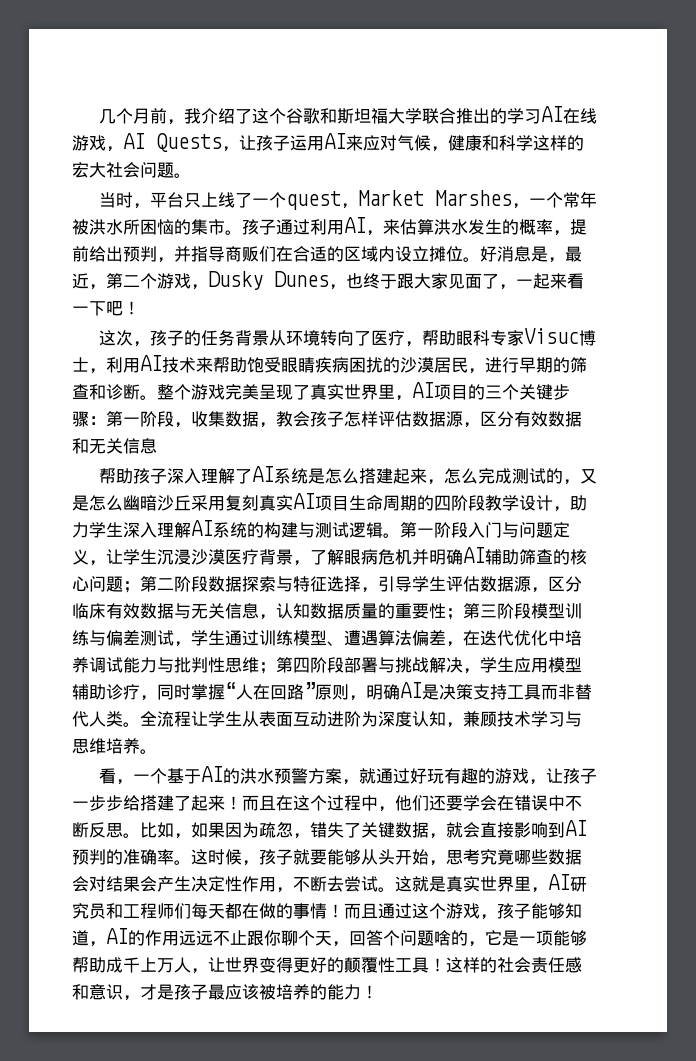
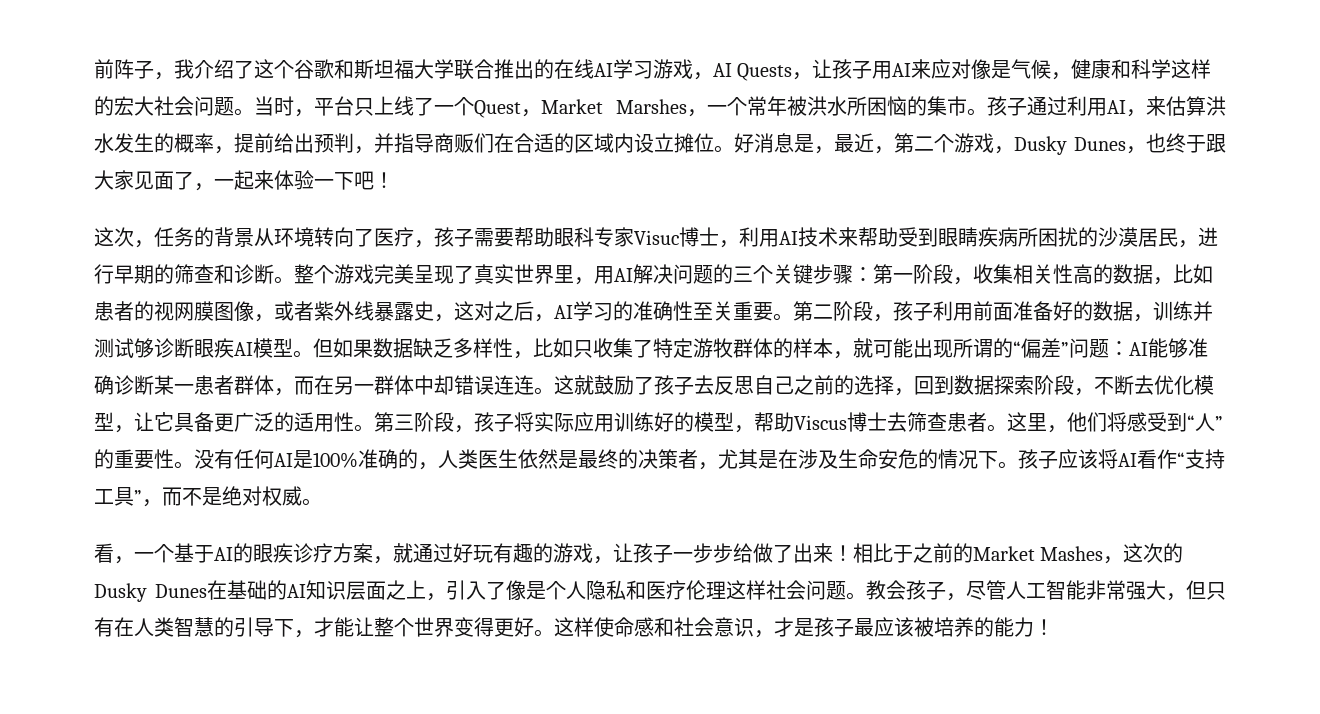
- 几个月前，我介绍了这个谷歌和斯坦福大学联合推出的学习AI在线游戏，AI Quests，让孩子运用AI来应对气候，健康和科学这样的宏大社会问题。
- 当时，平台只上线了一个quest，Market Marshes，一个常年被洪水所困恼的集市。
+ 前阵子，我介绍了这个谷歌和斯坦福大学联合推出的在线AI学习游戏，AI Quests，让孩子用AI来应对像是气候，健康和科学这样的宏大社会问题。当时，平台只上线了一个Quest，Market Marshes，一个常年被洪水所困恼的集市。
- 好消息是，最近，第二个游戏，Dusky Dunes，也终于跟大家见面了，一起来看一下吧！
+ 好消息是，最近，第二个游戏，Dusky Dunes，也终于跟大家见面了，一起来体验一下吧！
- 这次，孩子的任务背景从环境转向了医疗，帮助眼科专家Visuc博士，利用AI技术来帮助饱受眼睛疾病困扰的沙漠居民，进行早期的筛查和诊断。
+ 这次，任务的背景从环境转向了医疗，孩子需要帮助眼科专家Visuc博士，利用AI技术来帮助受到眼睛疾病所困扰的沙漠居民，进行早期的筛查和诊断。
- 整个游戏完美呈现了真实世界里，AI项目的三个关键步骤：第一阶段，收集数据，教会孩子怎样评估数据源，区分有效数据和无关信息
- 帮助孩子深入理解了AI系统是怎么搭建起来，怎么完成测试的，又是怎么幽暗沙丘采用复刻真实AI项目生命周期的四阶段教学设计，助力学生深入理解AI系统的构建与测试逻辑。第一阶段入门与问题定义，让学生沉浸沙漠医疗背景，了解眼病危机并明确AI辅助筛查的核心问题；第二阶段数据探索与特征选择，引导学生评估数据源，区分临床有效数据与无关信息，认知数据质量的重要性；第三阶段模型训练与偏差测试，学生通过训练模型、遭遇算法偏差，在迭代优化中培养调试能力与批判性思维；第四阶段部署与挑战解决，学生应用模型辅助诊疗，同时掌握“人在回路”原则，明确AI是决策支持工具而非替代人类。全流程让学生从表面互动进阶为深度认知，兼顾技术学习与思维培养。
+ 整个游戏完美呈现了真实世界里，用AI解决问题的三个关键步骤：第一阶段，收集相关性高的数据，比如患者的视网膜图像，或者紫外线暴露史，这对之后，AI学习的准确性至关重要。第二阶段，孩子利用前面准备好的数据，训练并测试够诊断眼疾AI模型。但如果数据缺乏多样性，比如只收集了特定游牧群体的样本，就可能出现所谓的“偏差”问题：AI能够准确诊断某一患者群体，而在另一群体中却错误连连。这就鼓励了孩子去反思自己之前的选择，回到数据探索阶段，不断去优化模型，让它具备更广泛的适用性。第三阶段，孩子将实际应用训练好的模型，帮助Viscus博士去筛查患者。这里，他们将感受到“人”的重要性。没有任何AI是100%准确的，人类医生依然是最终的决策者，尤其是在涉及生命安危的情况下。孩子应该将AI看作“支持工具”，而不是绝对权威。
- 看，一个基于AI的洪水预警方案，就通过好玩有趣的游戏，让孩子一步步给搭建了起来！而且在这个过程中，他们还要学会在错误中不断反思。比如，如果因为疏忽，错失了关键数据，就会直接影响到AI预判的准确率。这时候，孩子就要能够从头开始，思考究竟哪些数据会对结果会产生决定性作用，不断去尝试。这就是真实世界里，AI研究员和工程师们每天都在做的事情！而且通过这个游戏，孩子能够知道，AI的作用远远不止跟你聊个天，回答个问题啥的，它是一项能够帮助成千上万人，让世界变得更好的颠覆性工具！这样的社会责任感和意识，才是孩子最应该被培养的能力！
+ 看，一个基于AI的眼疾诊疗方案，就通过好玩有趣的游戏，让孩子一步步给做了出来！相比于之前的Market Mashes，这次的Dusky Dunes在基础的AI知识层面之上，引入了像是个人隐私和医疗伦理这样社会问题。教会孩子，尽管人工智能非常强大，但只有在人类智慧的引导下，才能让整个世界变得更好。这样使命感和社会意识，才是孩子最应该被培养的能力！

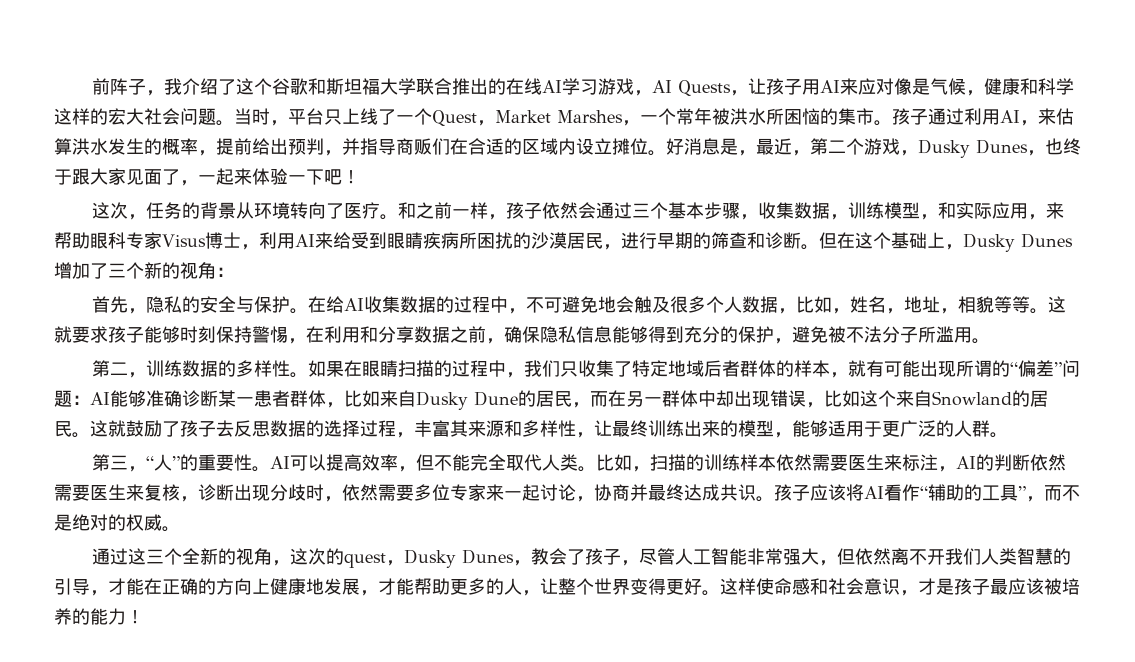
- 这次，任务的背景从环境转向了医疗，孩子需要帮助眼科专家Visuc博士，利用AI技术来帮助受到眼睛疾病所困扰的沙漠居民，进行早期的筛查和诊断。
+ 这次，任务的背景从环境转向了医疗。和之前一样，孩子依然会通过三个基本步骤，收集数据，训练模型，和实际应用，来帮助眼科专家Visus博士，利用AI来给受到眼睛疾病所困扰的沙漠居民，进行早期的筛查和诊断。
- 整个游戏完美呈现了真实世界里，用AI解决问题的三个关键步骤：第一阶段，收集相关性高的数据，比如患者的视网膜图像，或者紫外线暴露史，这对之后，AI学习的准确性至关重要。第二阶段，孩子利用前面准备好的数据，训练并测试够诊断眼疾AI模型。但如果数据缺乏多样性，比如只收集了特定游牧群体的样本，就可能出现所谓的“偏差”问题：AI能够准确诊断某一患者群体，而在另一群体中却错误连连。
+ 但在这个基础上，Dusky Dunes增加了三个新的视角：
+ 首先，隐私的安全与保护。在给AI收集数据的过程中，不可避免地会触及很多个人数据，比如，姓名，地址，相貌等等。这就要求孩子能够时刻保持警惕，在利用和分享数据之前，确保隐私信息能够得到充分的保护，避免被不法分子所滥用。
+ 第二，训练数据的多样性。如果在眼睛扫描的过程中，我们只收集了特定地域后者群体的样本，就有可能出现所谓的“偏差”问题：AI能够准确诊断某一患者群体，比如来自Dusky Dune的居民，而在另一群体中却出现错误，比如这个来自Snowland的居民。
- 这就鼓励了孩子去反思自己之前的选择，回到数据探索阶段，不断去优化模型，让它具备更广泛的适用性。第三阶段，孩子将实际应用训练好的模型，帮助Viscus博士去筛查患者。这里，他们将感受到“人”的重要性。
+ 这就鼓励了孩子去反思数据的选择过程，丰富其来源和多样性，让最终训练出来的模型，能够适用于更广泛的人群。
+ 第三，“人”的重要性。
- 没有任何AI是100%准确的，人类医生依然是最终的决策者，尤其是在涉及生命安危的情况下。
+ AI可以提高效率，但不能完全取代人类。比如，扫描的训练样本依然需要医生来标注，AI的判断依然需要医生来复核，诊断出现分歧时，依然需要多位专家来一起讨论，协商并最终达成共识。
- 孩子应该将AI看作“支持工具”，而不是绝对权威。
+ 孩子应该将AI看作“辅助的工具”，而不是绝对的权威。
- 看，一个基于AI的眼疾诊疗方案，就通过好玩有趣的游戏，让孩子一步步给做了出来！相比于之前的Market Mashes，这次的Dusky Dunes在基础的AI知识层面之上，引入了像是个人隐私和医疗伦理这样社会问题。教会孩子，尽管人工智能非常强大，但只有在人类智慧的引导下，才能让整个世界变得更好。
+ 通过这三个全新的视角，这次的quest，Dusky Dunes，教会了孩子，尽管人工智能非常强大，但依然离不开我们人类智慧的引导，才能在正确的方向上健康地发展，才能帮助更多的人，让整个世界变得更好。

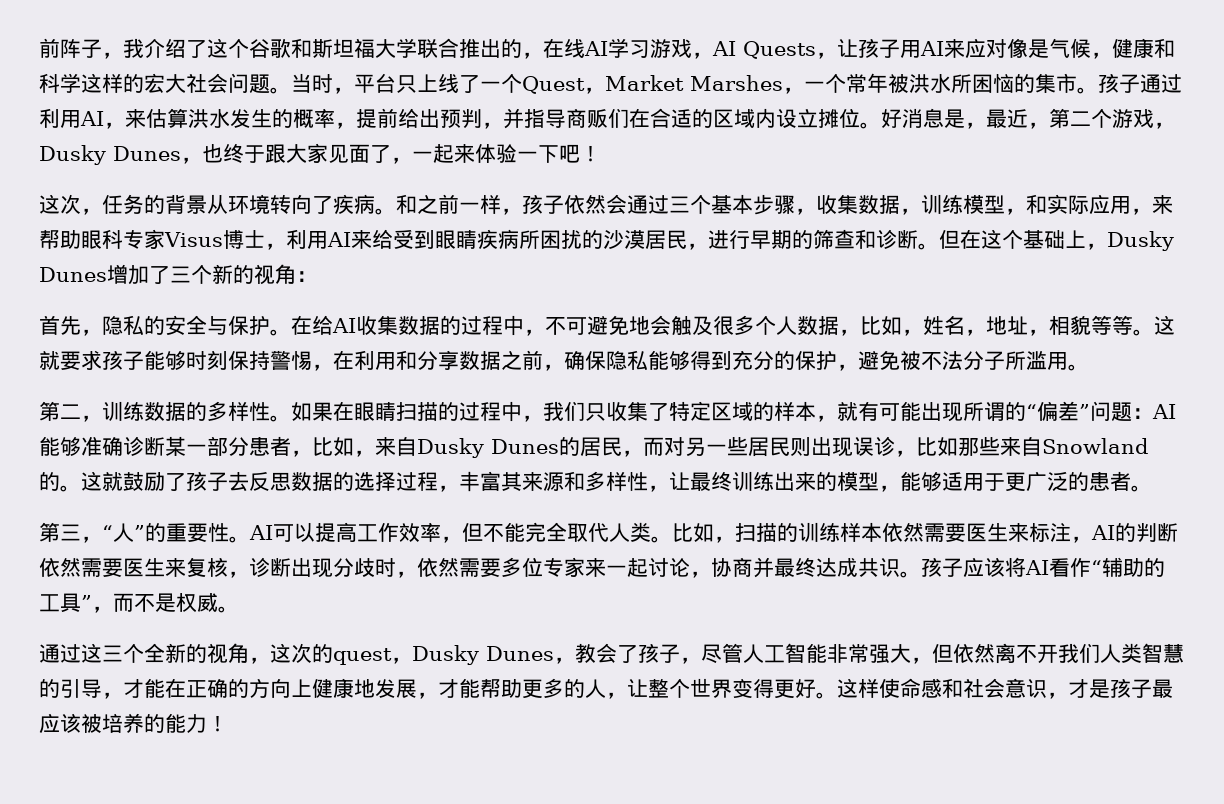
- 前阵子，我介绍了这个谷歌和斯坦福大学联合推出的在线AI学习游戏，AI Quests，让孩子用AI来应对像是气候，健康和科学这样的宏大社会问题。
+ 前阵子，我介绍了这个谷歌和斯坦福大学联合推出的，在线AI学习游戏，AI Quests，让孩子用AI来应对像是气候，健康和科学这样的宏大社会问题。
- 这次，任务的背景从环境转向了医疗。
+ 这次，任务的背景从环境转向了疾病。
- 这就要求孩子能够时刻保持警惕，在利用和分享数据之前，确保隐私信息能够得到充分的保护，避免被不法分子所滥用。
+ 这就要求孩子能够时刻保持警惕，在利用和分享数据之前，确保隐私能够得到充分的保护，避免被不法分子所滥用。
- 如果在眼睛扫描的过程中，我们只收集了特定地域后者群体的样本，就有可能出现所谓的“偏差”问题：AI能够准确诊断某一患者群体，比如来自Dusky Dune的居民，而在另一群体中却出现错误，比如这个来自Snowland的居民。
+ 如果在眼睛扫描的过程中，我们只收集了特定区域的样本，就有可能出现所谓的“偏差”问题：AI能够准确诊断某一部分患者，比如，来自Dusky Dunes的居民，而对另一些居民则出现误诊，比如那些来自Snowland的。
- 这就鼓励了孩子去反思数据的选择过程，丰富其来源和多样性，让最终训练出来的模型，能够适用于更广泛的人群。
+ 这就鼓励了孩子去反思数据的选择过程，丰富其来源和多样性，让最终训练出来的模型，能够适用于更广泛的患者。
- AI可以提高效率，但不能完全取代人类。
+ AI可以提高工作效率，但不能完全取代人类。
- 孩子应该将AI看作“辅助的工具”，而不是绝对的权威。
+ 孩子应该将AI看作“辅助的工具”，而不是权威。

